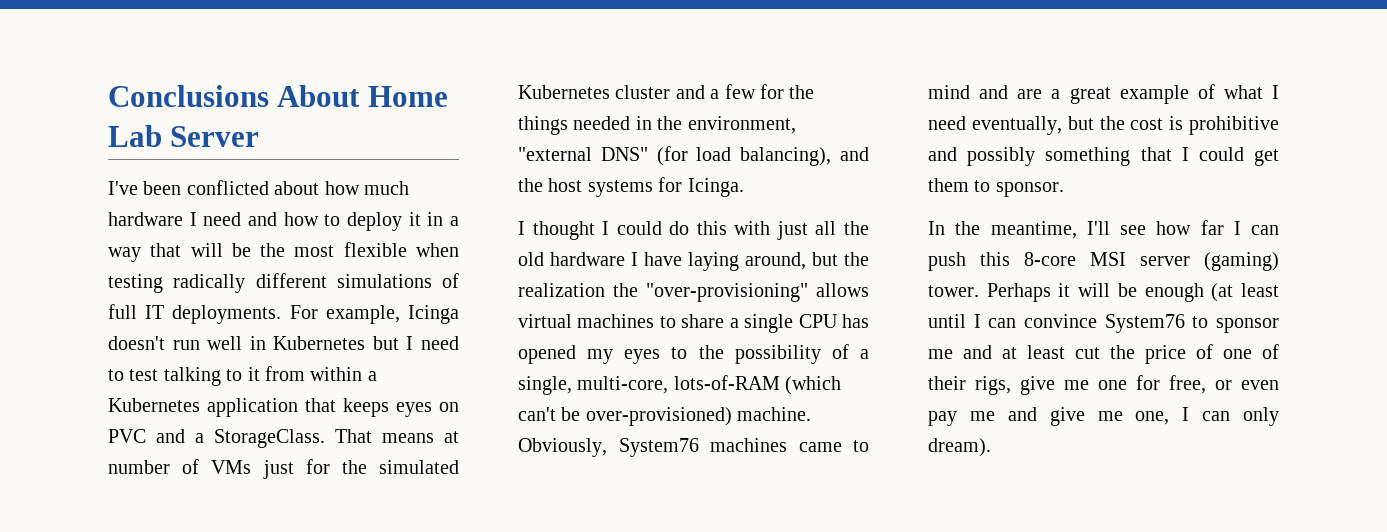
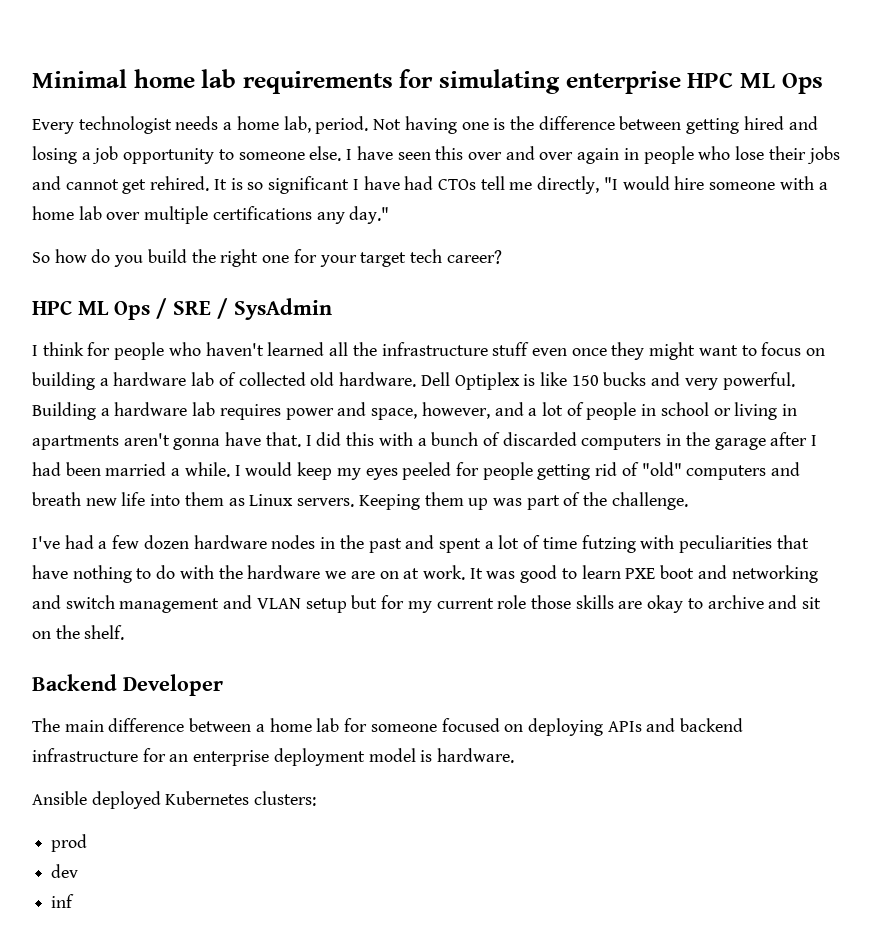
- Conclusions About Home Lab Server
- I've been conflicted about how much hardware I need and how to deploy it in a way that will be the most flexible when testing radically different simulations of full IT deployments. For example, Icinga doesn't run well in Kubernetes but I need to test talking to it from within a Kubernetes application that keeps eyes on PVC and a StorageClass. That means at number of VMs just for the simulated Kubernetes cluster and a few for the things needed in the environment, "external DNS" (for load balancing), and the host systems for Icinga.
- I thought I could do this with just all the old hardware I have laying around, but the realization the "over-provisioning" allows virtual machines to share a single CPU has opened my eyes to the possibility of a single, multi-core, lots-of-RAM (which can't be over-provisioned) machine. Obviously, System76 machines came to mind and are a great example of what I need eventually, but the cost is prohibitive and possibly something that I could get them to sponsor.
- In the meantime, I'll see how far I can push this 8-core MSI server (gaming) tower. Perhaps it will be enough (at least until I can convince System76 to sponsor me and at least cut the price of one of their rigs, give me one for free, or even pay me and give me one, I can only dream).
+ Minimal home lab requirements for simulating enterprise HPC ML Ops
+ Every technologist needs a home lab, period. Not having one is the difference between getting hired and losing a job opportunity to someone else. I have seen this over and over again in people who lose their jobs and cannot get rehired. It is so significant I have had CTOs tell me directly, "I would hire someone with a home lab over multiple certifications any day."
+ So how do you build the right one for your target tech career?
+ HPC ML Ops / SRE / SysAdmin
+ I think for people who haven't learned all the infrastructure stuff even once they might want to focus on building a hardware lab of collected old hardware. Dell Optiplex is like 150 bucks and very powerful. Building a hardware lab requires power and space, however, and a lot of people in school or living in apartments aren't gonna have that. I did this with a bunch of discarded computers in the garage after I had been married a while. I would keep my eyes peeled for people getting rid of "old" computers and breath new life into them as Linux servers. Keeping them up was part of the challenge.
+ I've had a few dozen hardware nodes in the past and spent a lot of time futzing with peculiarities that have nothing to do with the hardware we are on at work. It was good to learn PXE boot and networking and switch management and VLAN setup but for my current role those skills are okay to archive and sit on the shelf.
+ Backend Developer
+ The main difference between a home lab for someone focused on deploying APIs and backend infrastructure for an enterprise deployment model is hardware.
+ Ansible deployed Kubernetes clusters:
+ prod
+ dev
+ inf

